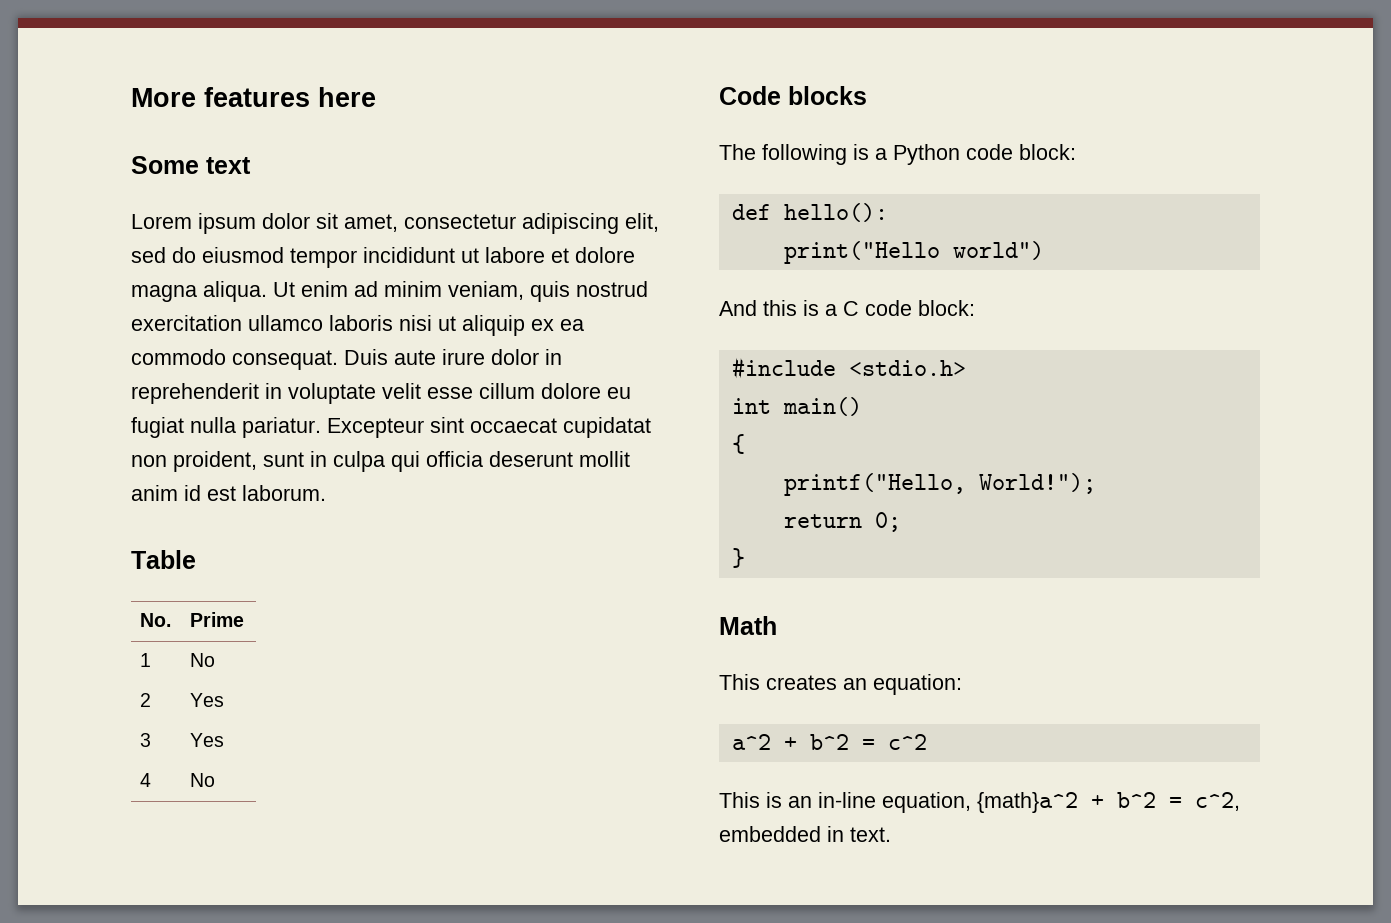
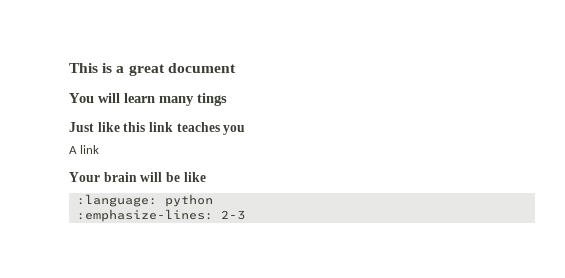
- More features here
- Some text
- Lorem ipsum dolor sit amet, consectetur adipiscing elit, sed do eiusmod tempor incididunt ut labore et dolore magna aliqua. Ut enim ad minim veniam, quis nostrud exercitation ullamco laboris nisi ut aliquip ex ea commodo consequat. Duis aute irure dolor in reprehenderit in voluptate velit esse cillum dolore eu fugiat nulla pariatur. Excepteur sint occaecat cupidatat non proident, sunt in culpa qui officia deserunt mollit anim id est laborum.
- Table
- No. | Prime
- 1 | No
- 2 | Yes
- 3 | Yes
- 4 | No
- Code blocks
- The following is a Python code block:
- def hello():
- print("Hello world")
- And this is a C code block:
- #include <stdio.h>
- int main()
- {
- printf("Hello, World!");
- return 0;
- }
- Math
- This creates an equation:
- a^2 + b^2 = c^2
- This is an in-line equation, {math}a^2 + b^2 = c^2, embedded in text.
+ This is a great document
+ You will learn many tings
+ Just like this link teaches you
+ A link
+ Your brain will be like
+ :language: python
+ :emphasize-lines: 2-3

